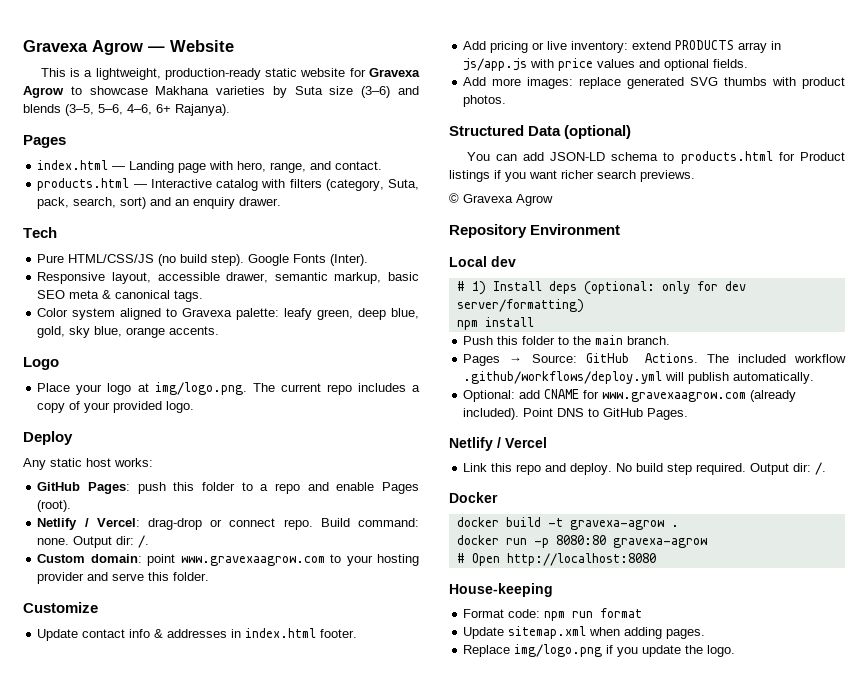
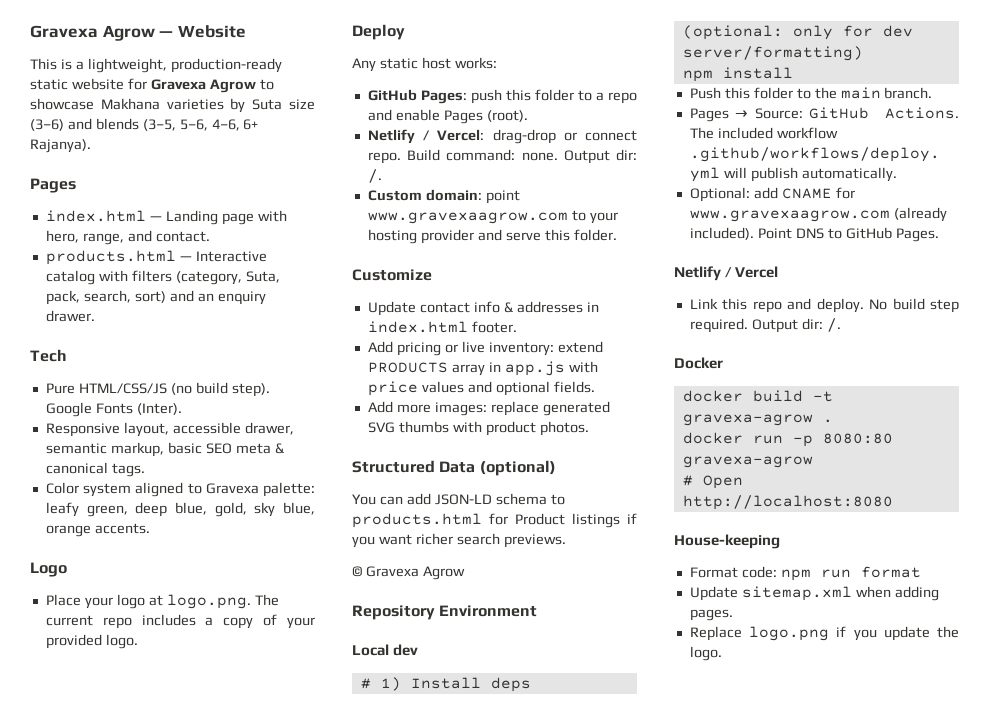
- Place your logo at img/logo.png. The current repo includes a copy of your provided logo.
+ Place your logo at logo.png. The current repo includes a copy of your provided logo.
- Add pricing or live inventory: extend PRODUCTS array in js/app.js with price values and optional fields.
+ Add pricing or live inventory: extend PRODUCTS array in app.js with price values and optional fields.
- Replace img/logo.png if you update the logo.
+ Replace logo.png if you update the logo.

